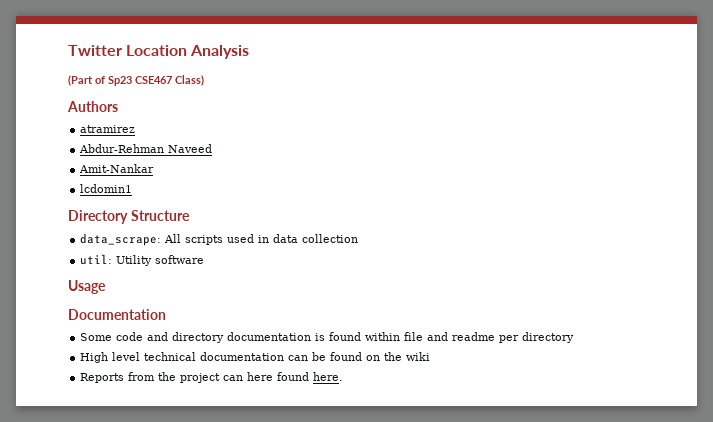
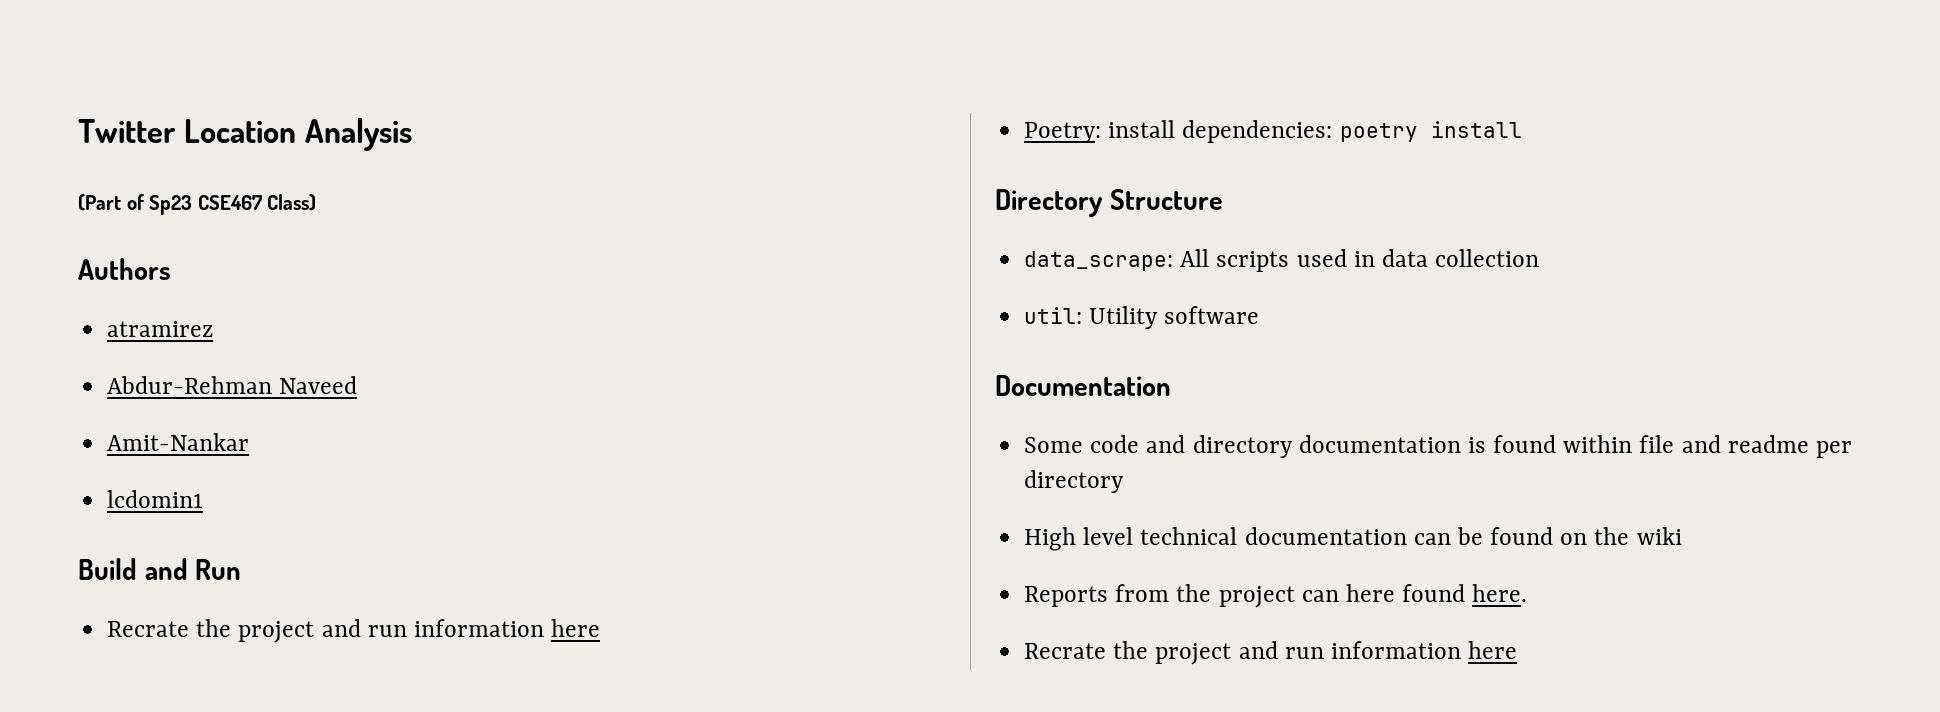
+ Build and Run
+ Recrate the project and run information here
+ Poetry: install dependencies: poetry install
- Usage
  Reports from the project can here found here.
+ Recrate the project and run information here

